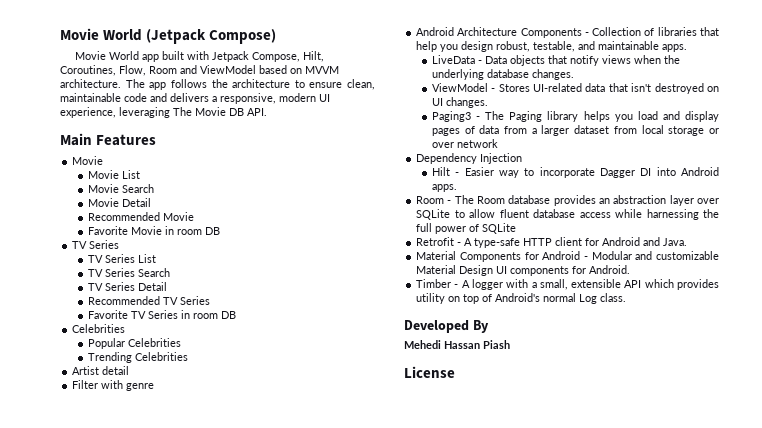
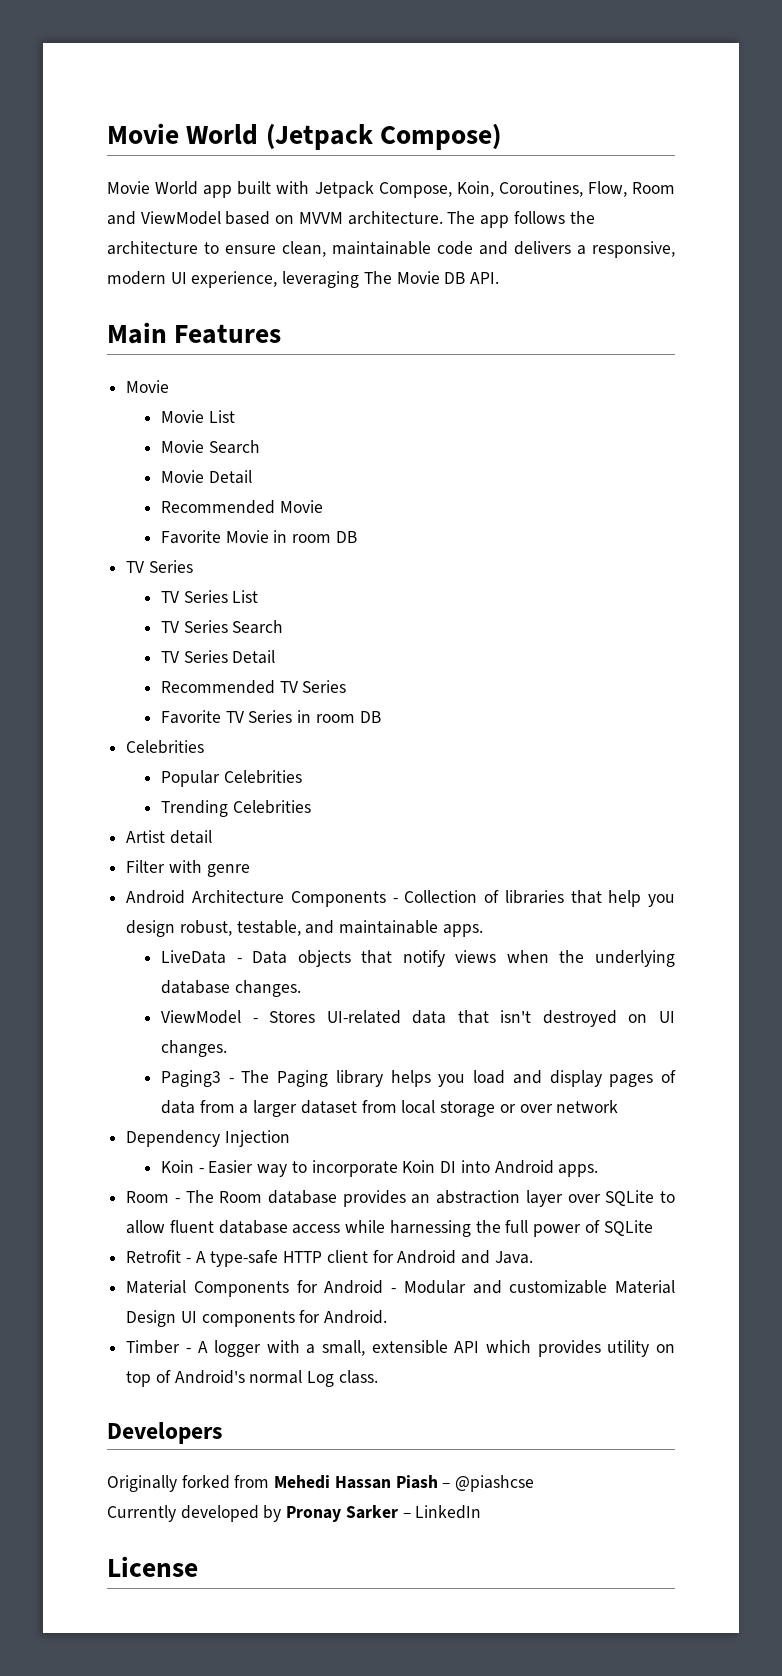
- Movie World app built with Jetpack Compose, Hilt, Coroutines, Flow, Room and ViewModel based on MVVM architecture.
+ Movie World app built with Jetpack Compose, Koin, Coroutines, Flow, Room and ViewModel based on MVVM architecture.
- Hilt - Easier way to incorporate Dagger DI into Android apps.
+ Koin - Easier way to incorporate Koin DI into Android apps.
- Developed By
- Mehedi Hassan Piash
+ Developers
+ Originally forked from Mehedi Hassan Piash – @piashcse
+ Currently developed by Pronay Sarker – LinkedIn

